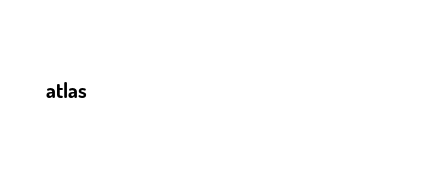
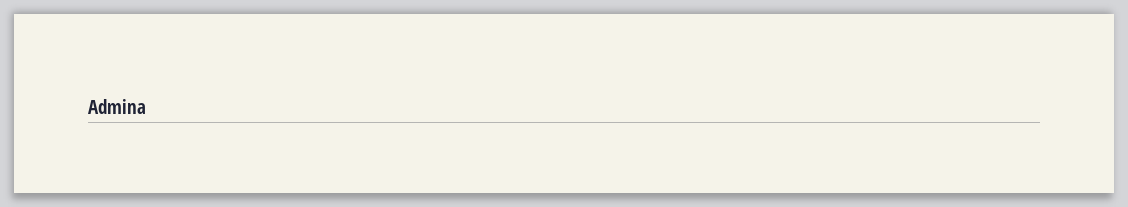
- atlas
+ Admina

